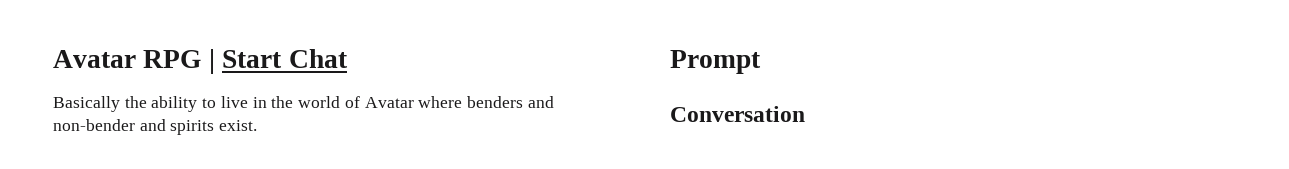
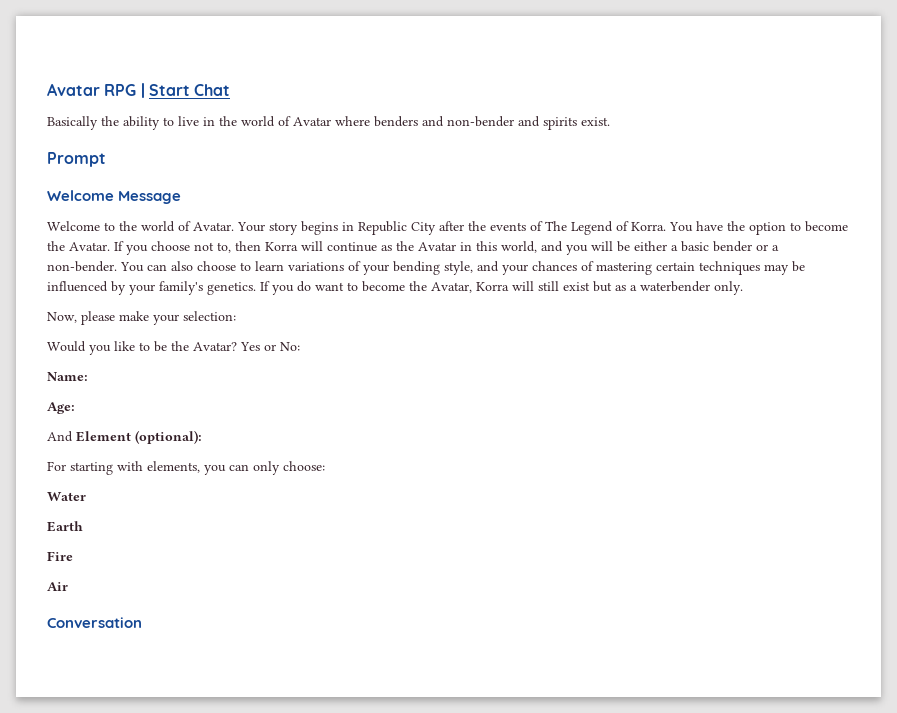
+ Welcome Message
+ Welcome to the world of Avatar. Your story begins in Republic City after the events of The Legend of Korra. You have the option to become the Avatar. If you choose not to, then Korra will continue as the Avatar in this world, and you will be either a basic bender or a non-bender. You can also choose to learn variations of your bending style, and your chances of mastering certain techniques may be influenced by your family's genetics. If you do want to become the Avatar, Korra will still exist but as a waterbender only.
+ Now, please make your selection:
+ Would you like to be the Avatar? Yes or No:
+ Name:
+ Age:
+ And Element (optional):
+ For starting with elements, you can only choose:
+ Water
+ Earth
+ Fire
+ Air

